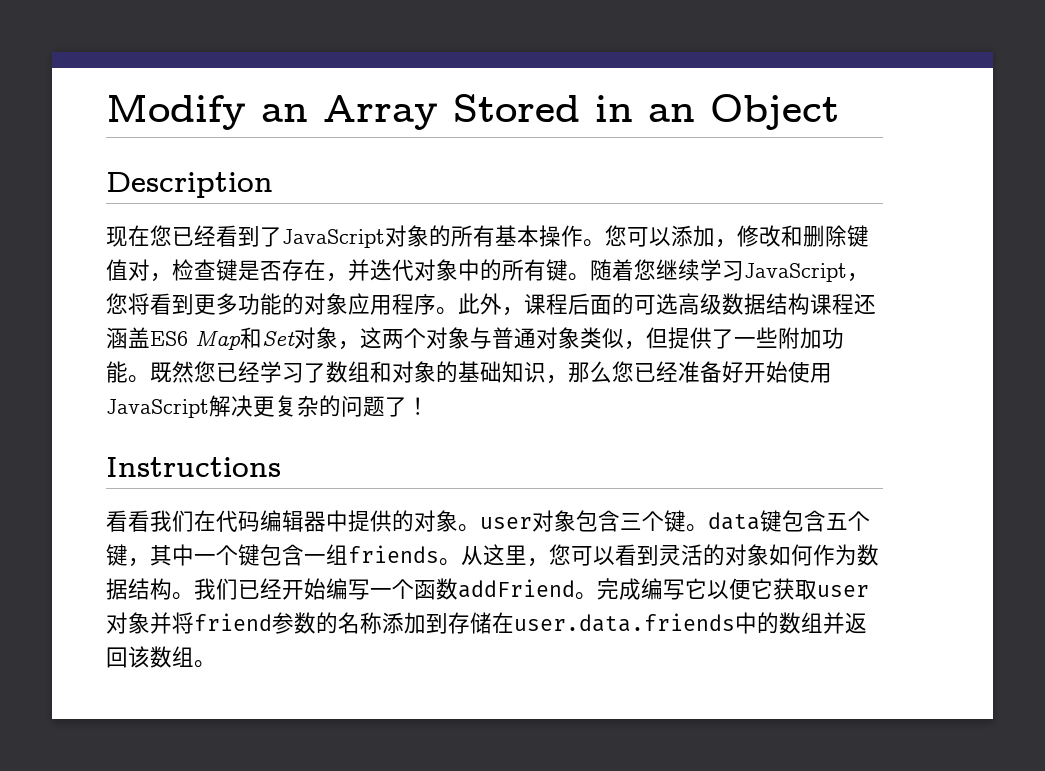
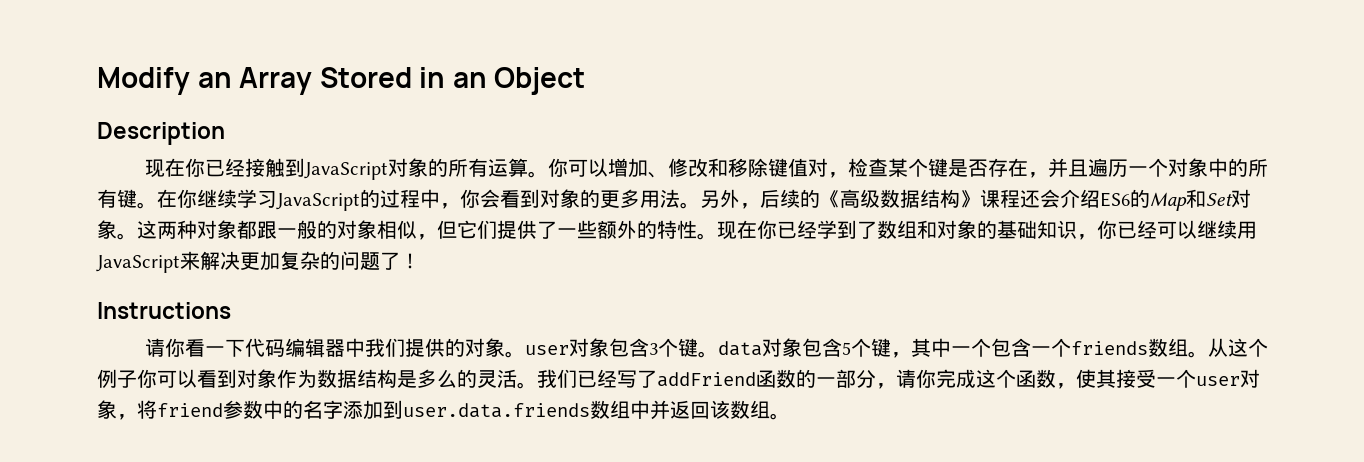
- 现在您已经看到了JavaScript对象的所有基本操作。您可以添加，修改和删除键值对，检查键是否存在，并迭代对象中的所有键。
+ 现在你已经接触到JavaScript对象的所有运算。你可以增加、修改和移除键值对，检查某个键是否存在，并且遍历一个对象中的所有键。
- 随着您继续学习JavaScript，您将看到更多功能的对象应用程序。此外，课程后面的可选高级数据结构课程还涵盖ES6 Map和Set对象，这两个对象与普通对象类似，但提供了一些附加功能。既然您已经学习了数组和对象的基础知识，那么您已经准备好开始使用JavaScript解决更复杂的问题了！
+ 在你继续学习JavaScript的过程中，你会看到对象的更多用法。另外，后续的《高级数据结构》课程还会介绍ES6的Map和Set对象。这两种对象都跟一般的对象相似，但它们提供了一些额外的特性。现在你已经学到了数组和对象的基础知识，你已经可以继续用JavaScript来解决更加复杂的问题了！
- 看看我们在代码编辑器中提供的对象。user对象包含三个键。data键包含五个键，其中一个键包含一组friends。从这里，您可以看到灵活的对象如何作为数据结构。我们已经开始编写一个函数addFriend。完成编写它以便它获取user对象并将friend参数的名称添加到存储在user.data.friends中的数组并返回该数组。
+ 请你看一下代码编辑器中我们提供的对象。user对象包含3个键。data对象包含5个键，其中一个包含一个friends数组。从这个例子你可以看到对象作为数据结构是多么的灵活。我们已经写了addFriend函数的一部分，请你完成这个函数，使其接受一个user对象，将friend参数中的名字添加到user.data.friends数组中并返回该数组。

